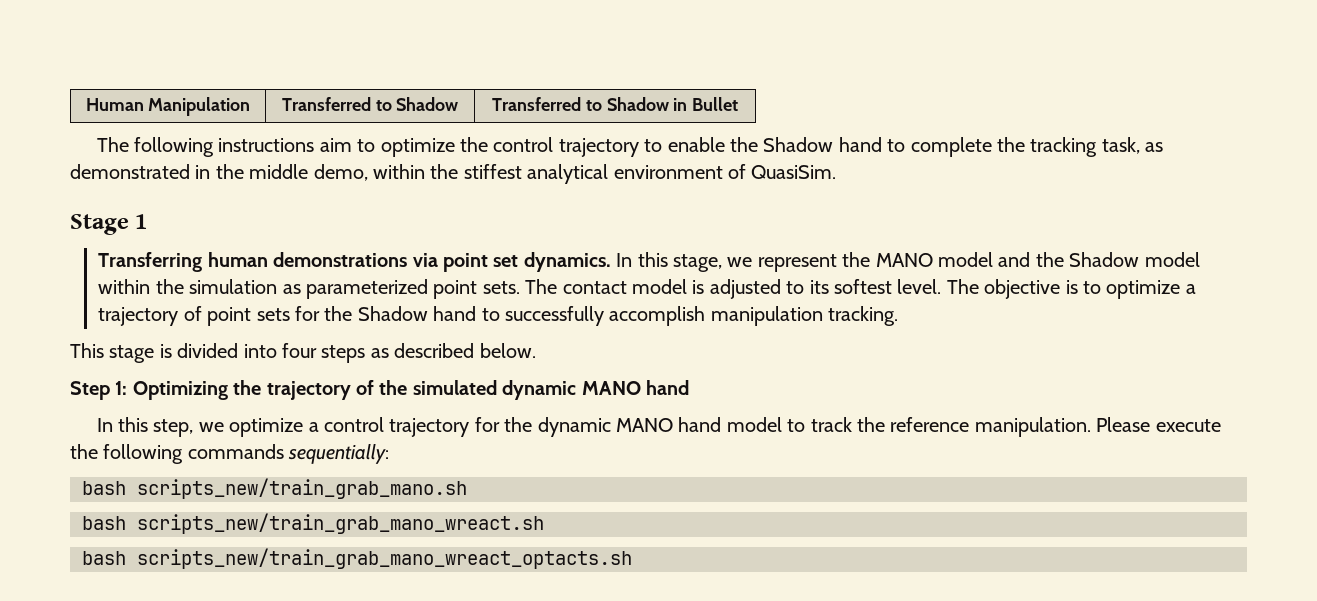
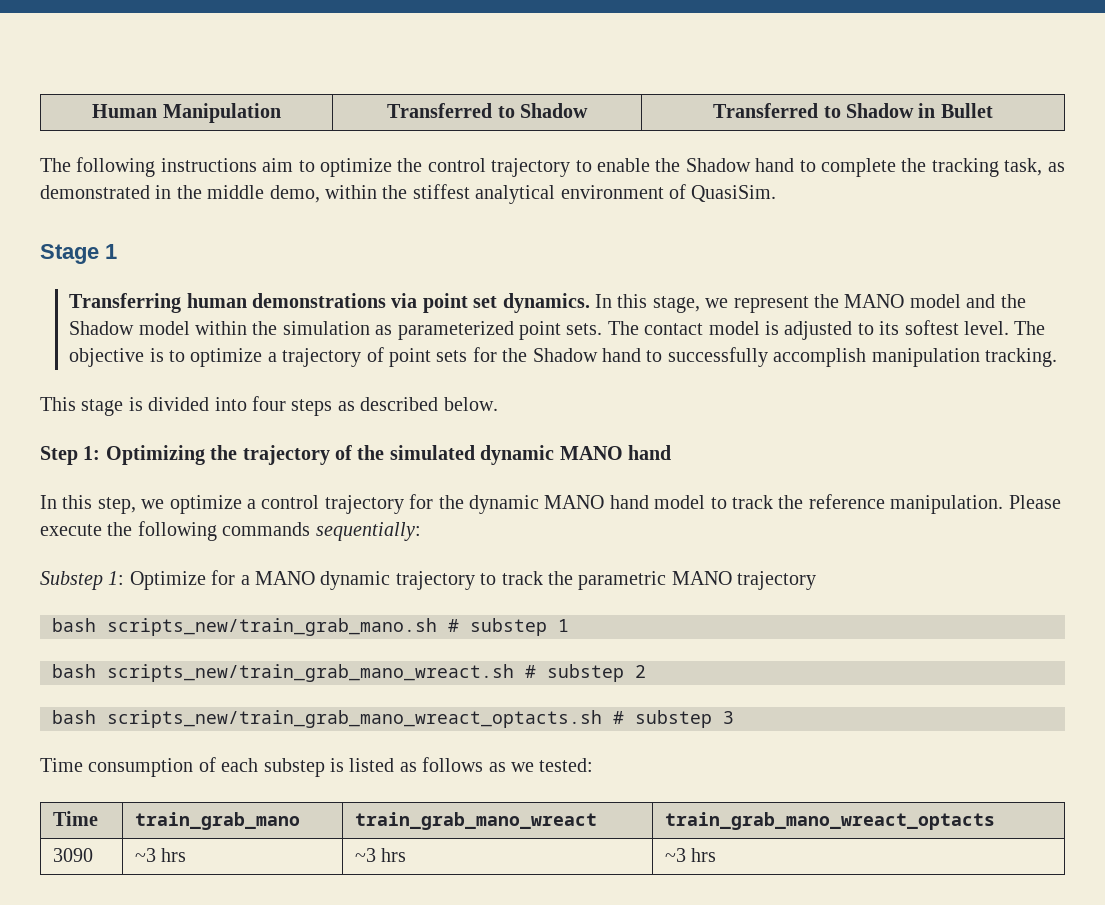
+ Substep 1: Optimize for a MANO dynamic trajectory to track the parametric MANO trajectory
- bash scripts_new/train_grab_mano.sh
+ bash scripts_new/train_grab_mano.sh # substep 1
- bash scripts_new/train_grab_mano_wreact.sh
+ bash scripts_new/train_grab_mano_wreact.sh # substep 2
- bash scripts_new/train_grab_mano_wreact_optacts.sh
+ bash scripts_new/train_grab_mano_wreact_optacts.sh # substep 3
+ Time consumption of each substep is listed as follows as we tested:
+ Time | train_grab_mano | train_grab_mano_wreact | train_grab_mano_wreact_optacts
+ 3090 | ~3 hrs | ~3 hrs | ~3 hrs

